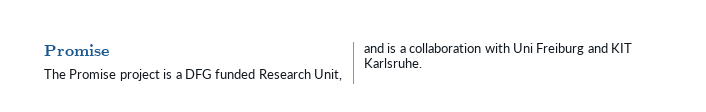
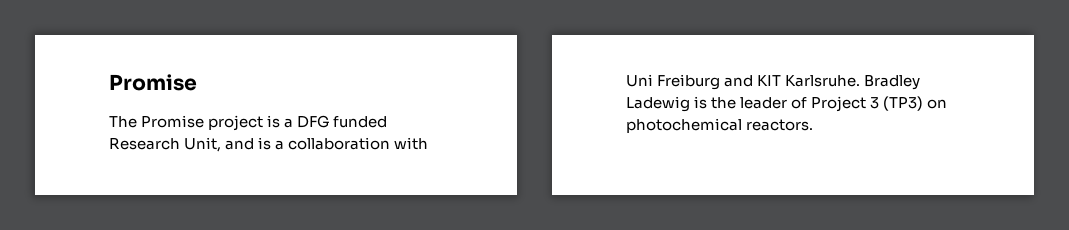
+ Bradley Ladewig is the leader of Project 3 (TP3) on photochemical reactors.

